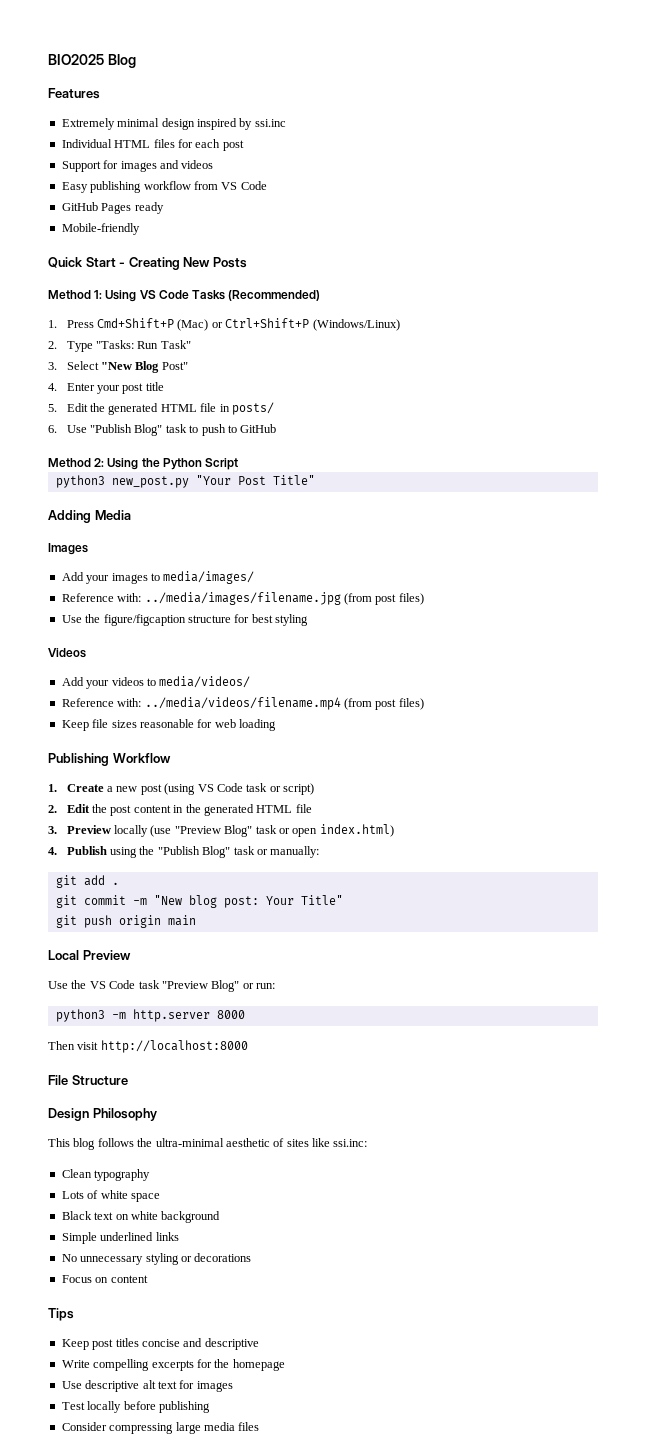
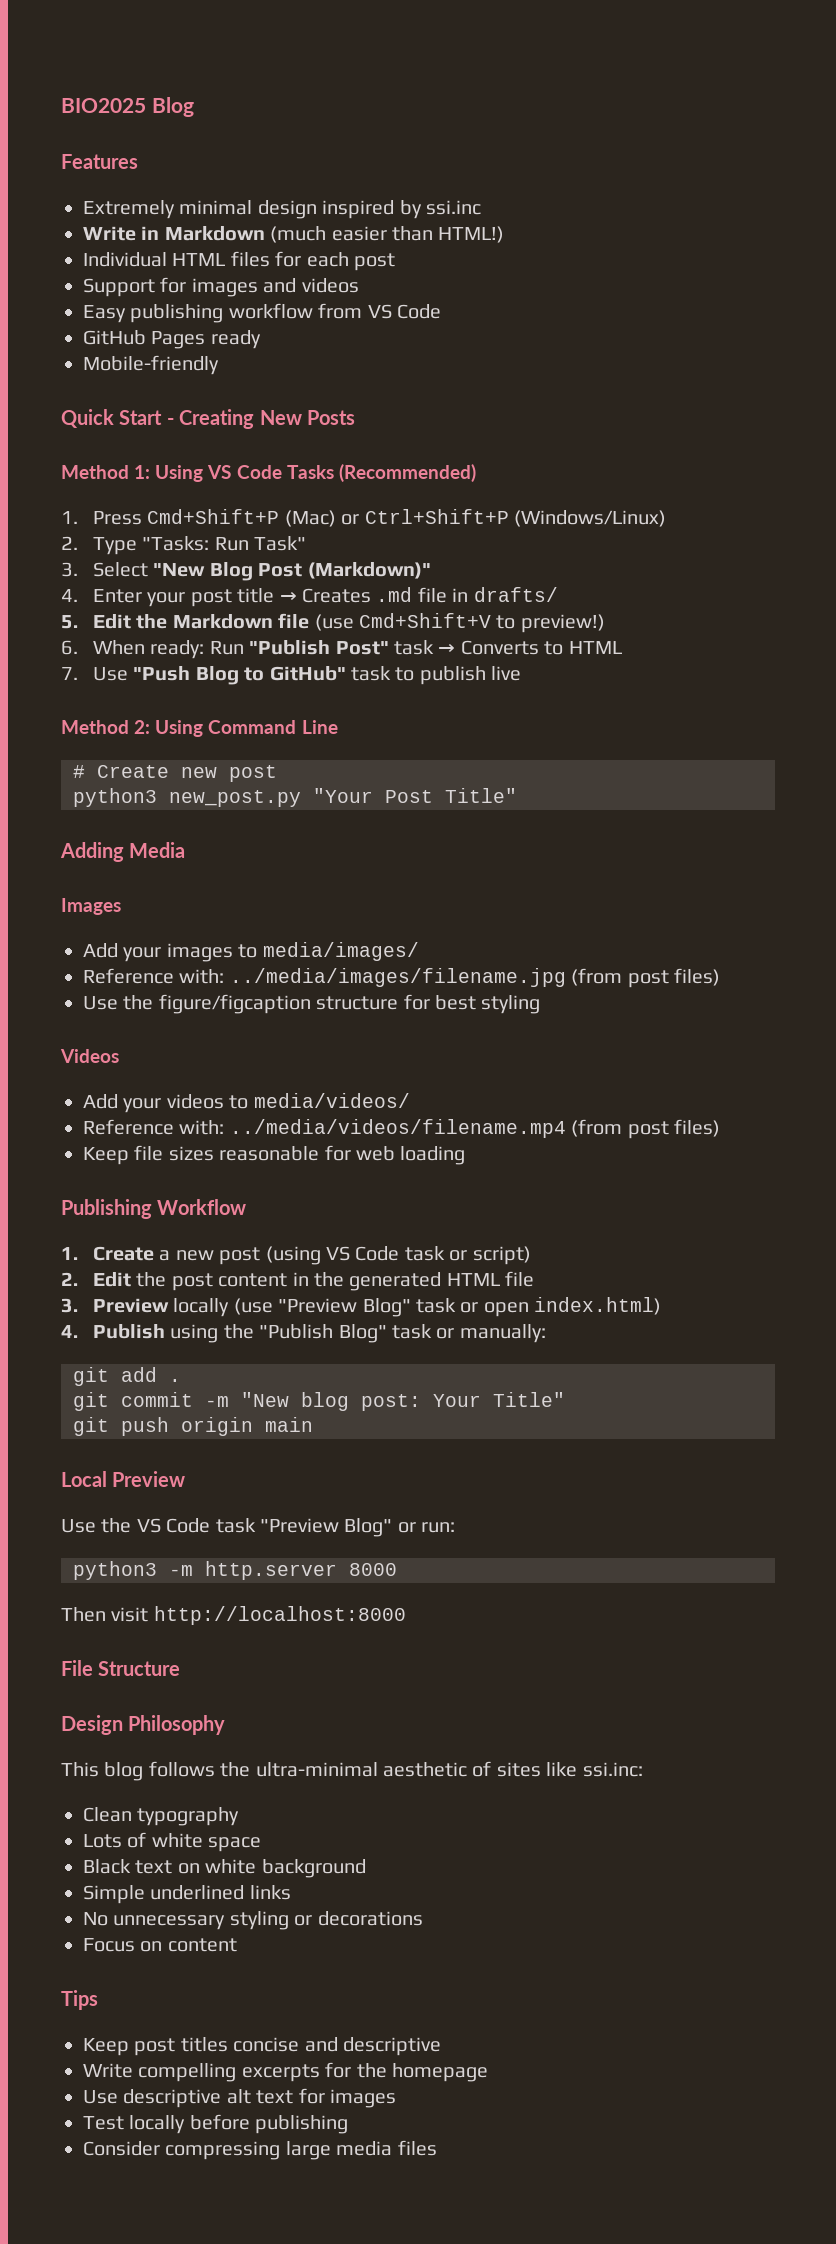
+ Write in Markdown (much easier than HTML!)
- 3. Select "New Blog Post"
+ 3. Select "New Blog Post (Markdown)"
- 4. Enter your post title
- 5. Edit the generated HTML file in posts/
- 6. Use "Publish Blog" task to push to GitHub
- Method 2: Using the Python Script
+ 4. Enter your post title → Creates .md file in drafts/
+ 5. Edit the Markdown file (use Cmd+Shift+V to preview!)
+ 6. When ready: Run "Publish Post" task → Converts to HTML
+ 7. Use "Push Blog to GitHub" task to publish live
+ Method 2: Using Command Line
+ # Create new post

